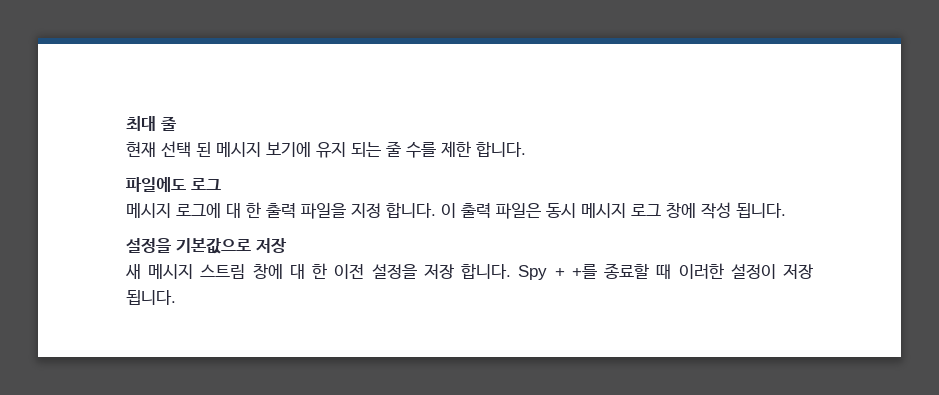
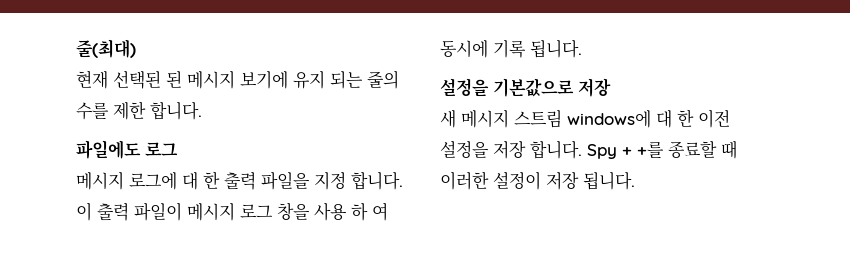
- 최대 줄
+ 줄(최대)
- 현재 선택 된 메시지 보기에 유지 되는 줄 수를 제한 합니다.
+ 현재 선택된 된 메시지 보기에 유지 되는 줄의 수를 제한 합니다.
- 이 출력 파일은 동시 메시지 로그 창에 작성 됩니다.
+ 이 출력 파일이 메시지 로그 창을 사용 하 여 동시에 기록 됩니다.
- 새 메시지 스트림 창에 대 한 이전 설정을 저장 합니다.
+ 새 메시지 스트림 windows에 대 한 이전 설정을 저장 합니다.

